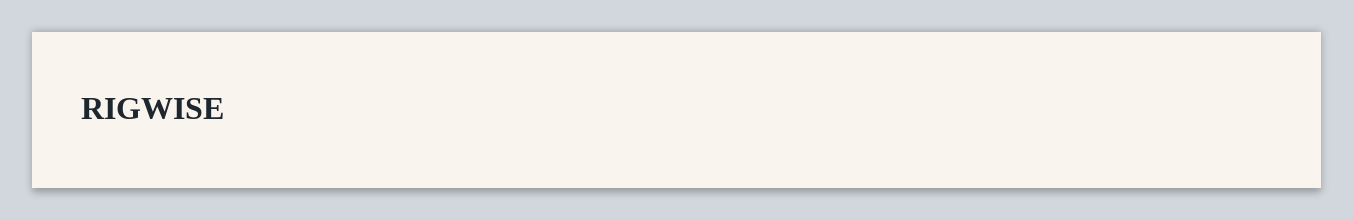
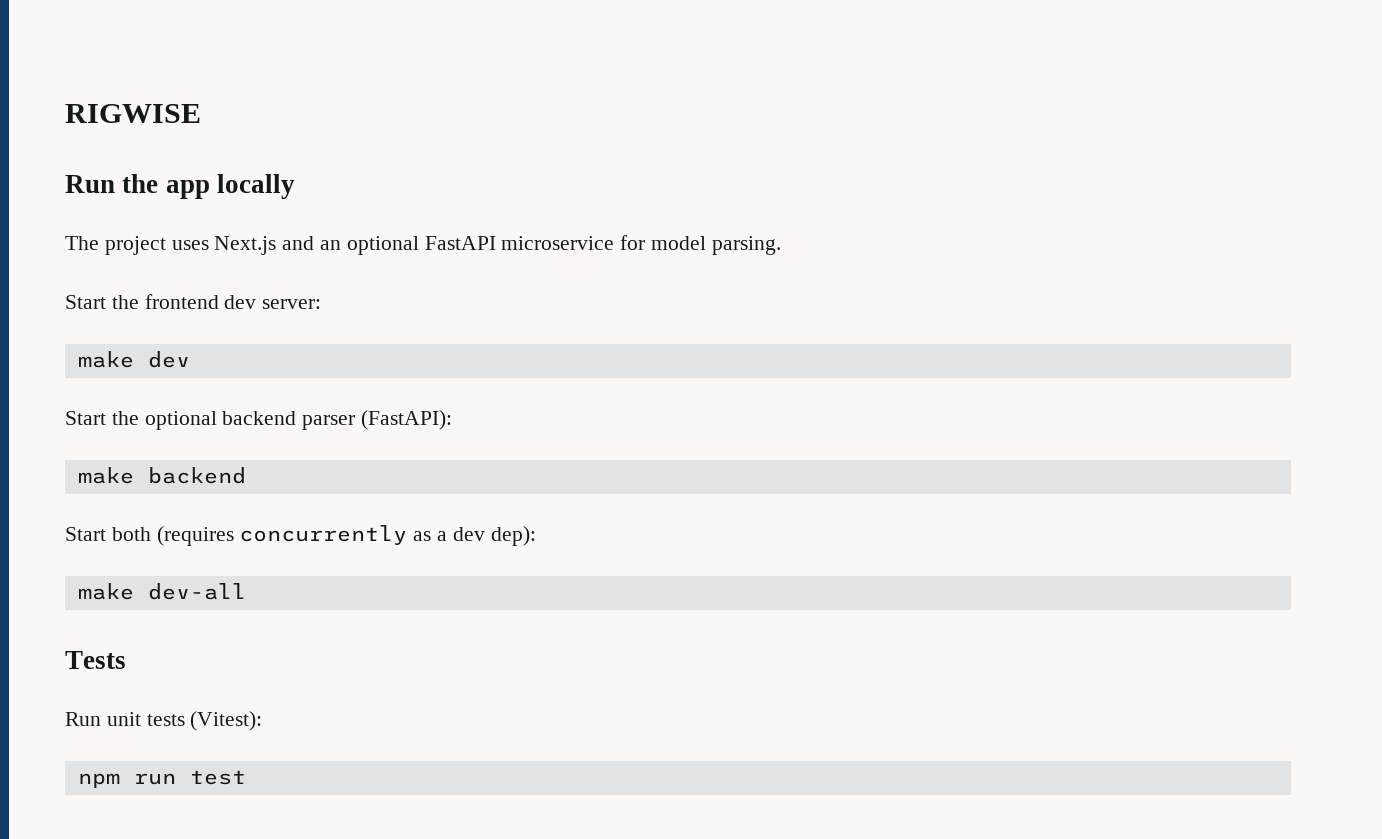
+ Run the app locally
+ The project uses Next.js and an optional FastAPI microservice for model parsing.
+ Start the frontend dev server:
+ make dev
+ Start the optional backend parser (FastAPI):
+ make backend
+ Start both (requires concurrently as a dev dep):
+ make dev-all
+ Tests
+ Run unit tests (Vitest):
+ npm run test

